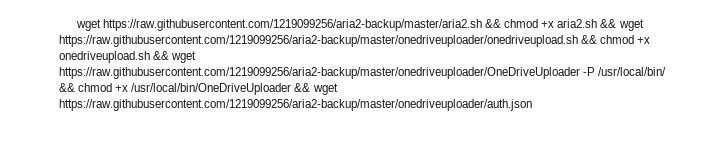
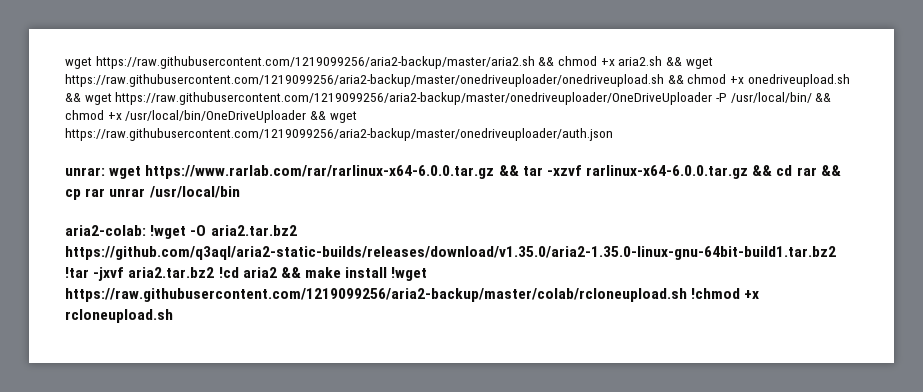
+ unrar: wget https://www.rarlab.com/rar/rarlinux-x64-6.0.0.tar.gz && tar -xzvf rarlinux-x64-6.0.0.tar.gz && cd rar && cp rar unrar /usr/local/bin
+ aria2-colab: !wget -O aria2.tar.bz2 https://github.com/q3aql/aria2-static-builds/releases/download/v1.35.0/aria2-1.35.0-linux-gnu-64bit-build1.tar.bz2 !tar -jxvf aria2.tar.bz2 !cd aria2 && make install !wget https://raw.githubusercontent.com/1219099256/aria2-backup/master/colab/rcloneupload.sh !chmod +x rcloneupload.sh

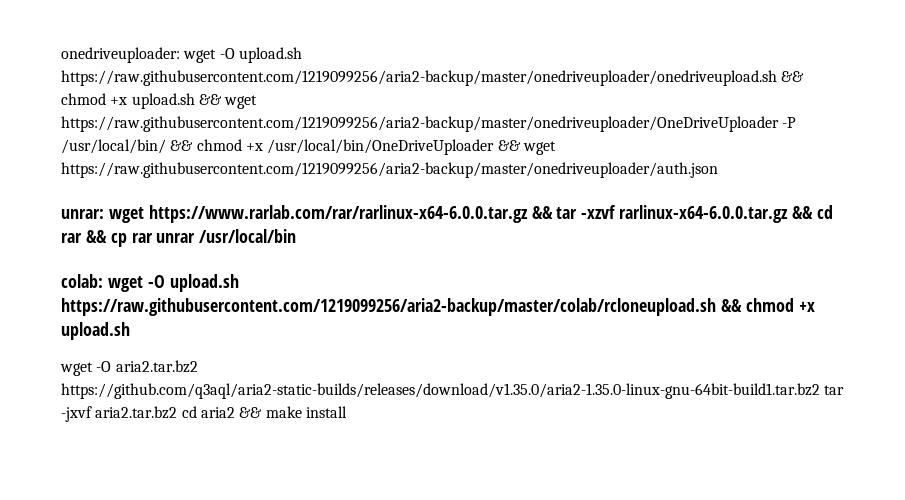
- wget https://raw.githubusercontent.com/1219099256/aria2-backup/master/aria2.sh && chmod +x aria2.sh && wget https://raw.githubusercontent.com/1219099256/aria2-backup/master/onedriveuploader/onedriveupload.sh && chmod +x onedriveupload.sh && wget https://raw.githubusercontent.com/1219099256/aria2-backup/master/onedriveuploader/OneDriveUploader -P /usr/local/bin/ && chmod +x /usr/local/bin/OneDriveUploader && wget https://raw.githubusercontent.com/1219099256/aria2-backup/master/onedriveuploader/auth.json
+ onedriveuploader: wget -O upload.sh https://raw.githubusercontent.com/1219099256/aria2-backup/master/onedriveuploader/onedriveupload.sh && chmod +x upload.sh && wget https://raw.githubusercontent.com/1219099256/aria2-backup/master/onedriveuploader/OneDriveUploader -P /usr/local/bin/ && chmod +x /usr/local/bin/OneDriveUploader && wget https://raw.githubusercontent.com/1219099256/aria2-backup/master/onedriveuploader/auth.json
- aria2-colab: !wget -O aria2.tar.bz2 https://github.com/q3aql/aria2-static-builds/releases/download/v1.35.0/aria2-1.35.0-linux-gnu-64bit-build1.tar.bz2 !tar -jxvf aria2.tar.bz2 !cd aria2 && make install !wget https://raw.githubusercontent.com/1219099256/aria2-backup/master/colab/rcloneupload.sh !chmod +x rcloneupload.sh
+ colab: wget -O upload.sh https://raw.githubusercontent.com/1219099256/aria2-backup/master/colab/rcloneupload.sh && chmod +x upload.sh
+ wget -O aria2.tar.bz2 https://github.com/q3aql/aria2-static-builds/releases/download/v1.35.0/aria2-1.35.0-linux-gnu-64bit-build1.tar.bz2 tar -jxvf aria2.tar.bz2 cd aria2 && make install

